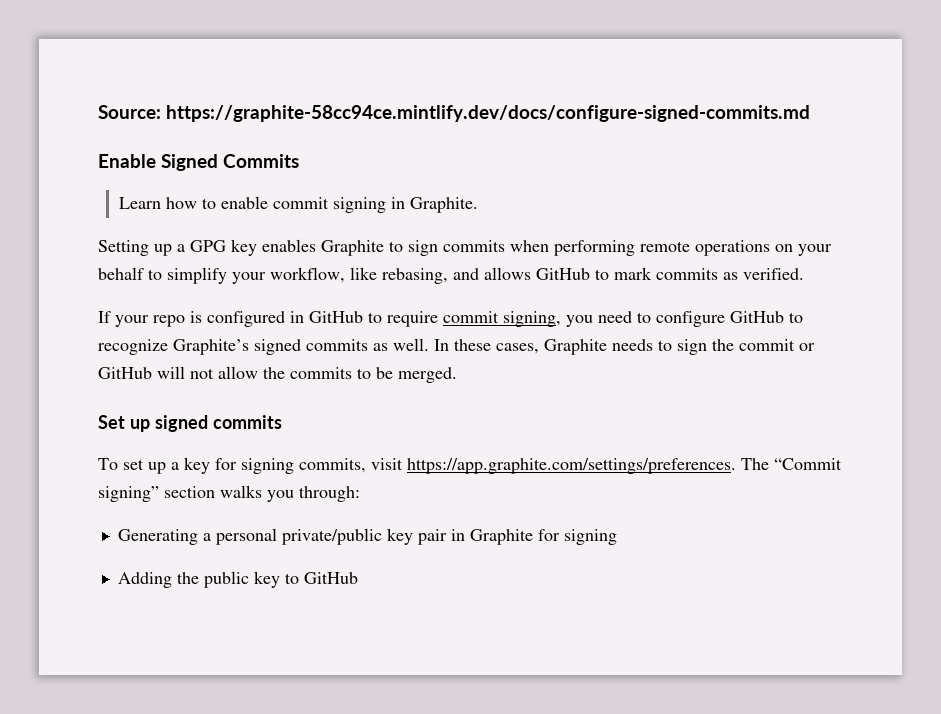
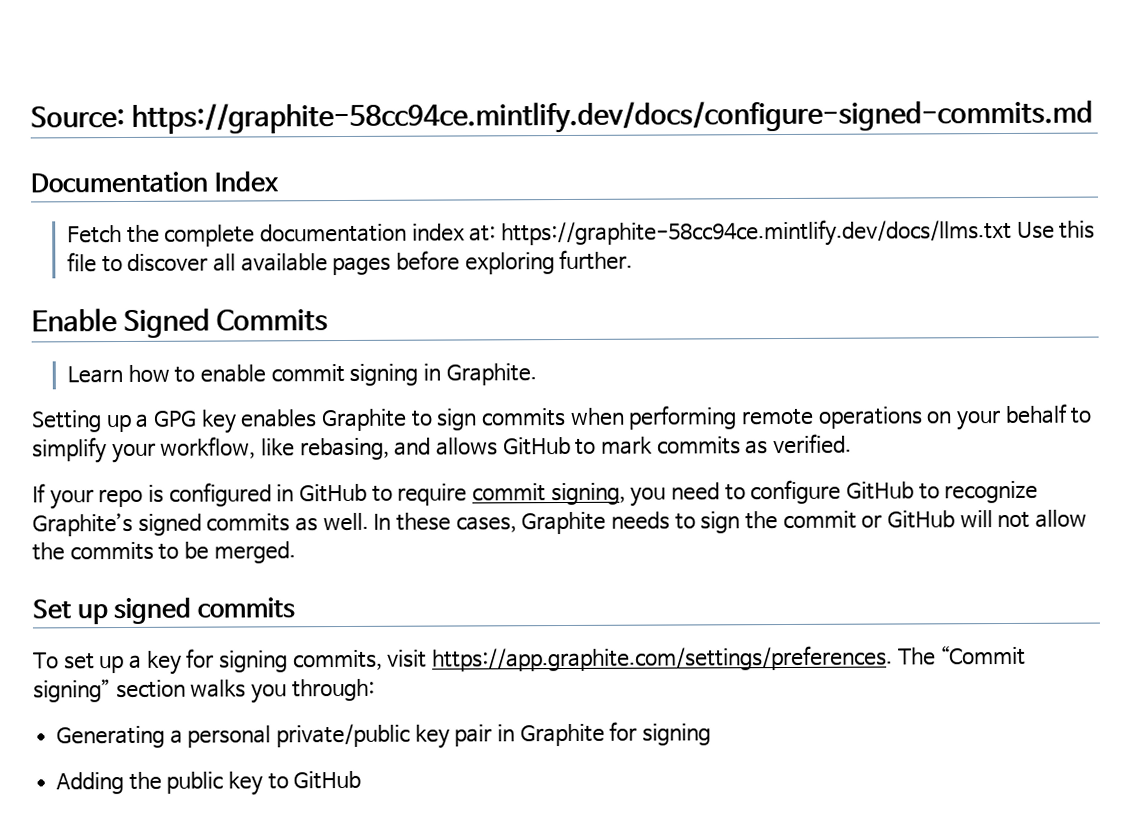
+ Documentation Index
+ Fetch the complete documentation index at: https://graphite-58cc94ce.mintlify.dev/docs/llms.txt Use this file to discover all available pages before exploring further.

